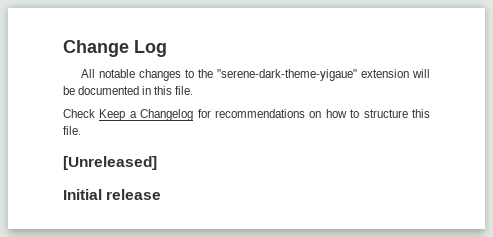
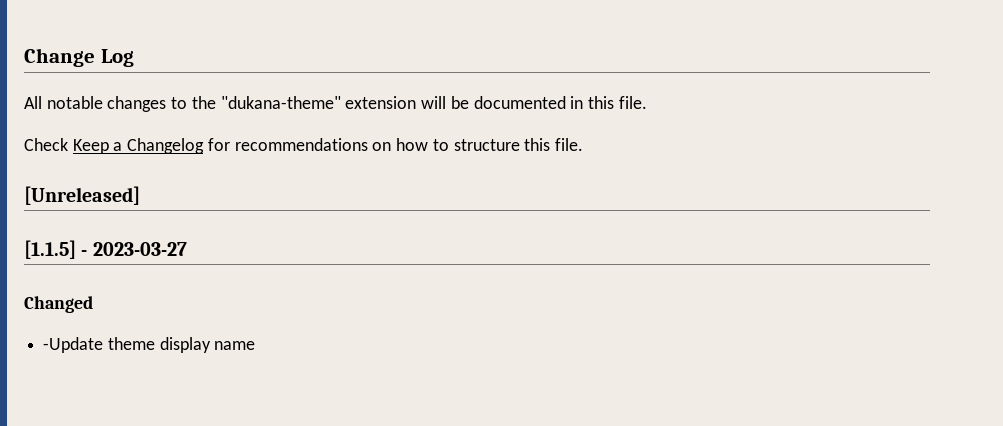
- All notable changes to the "serene-dark-theme-yigaue" extension will be documented in this file.
+ All notable changes to the "dukana-theme" extension will be documented in this file.
- Initial release
+ [1.1.5] - 2023-03-27
+ Changed
+ -Update theme display name

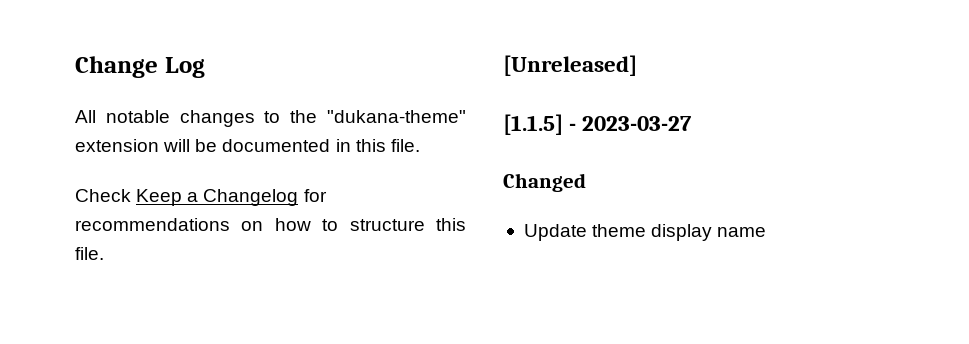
- -Update theme display name
+ Update theme display name

